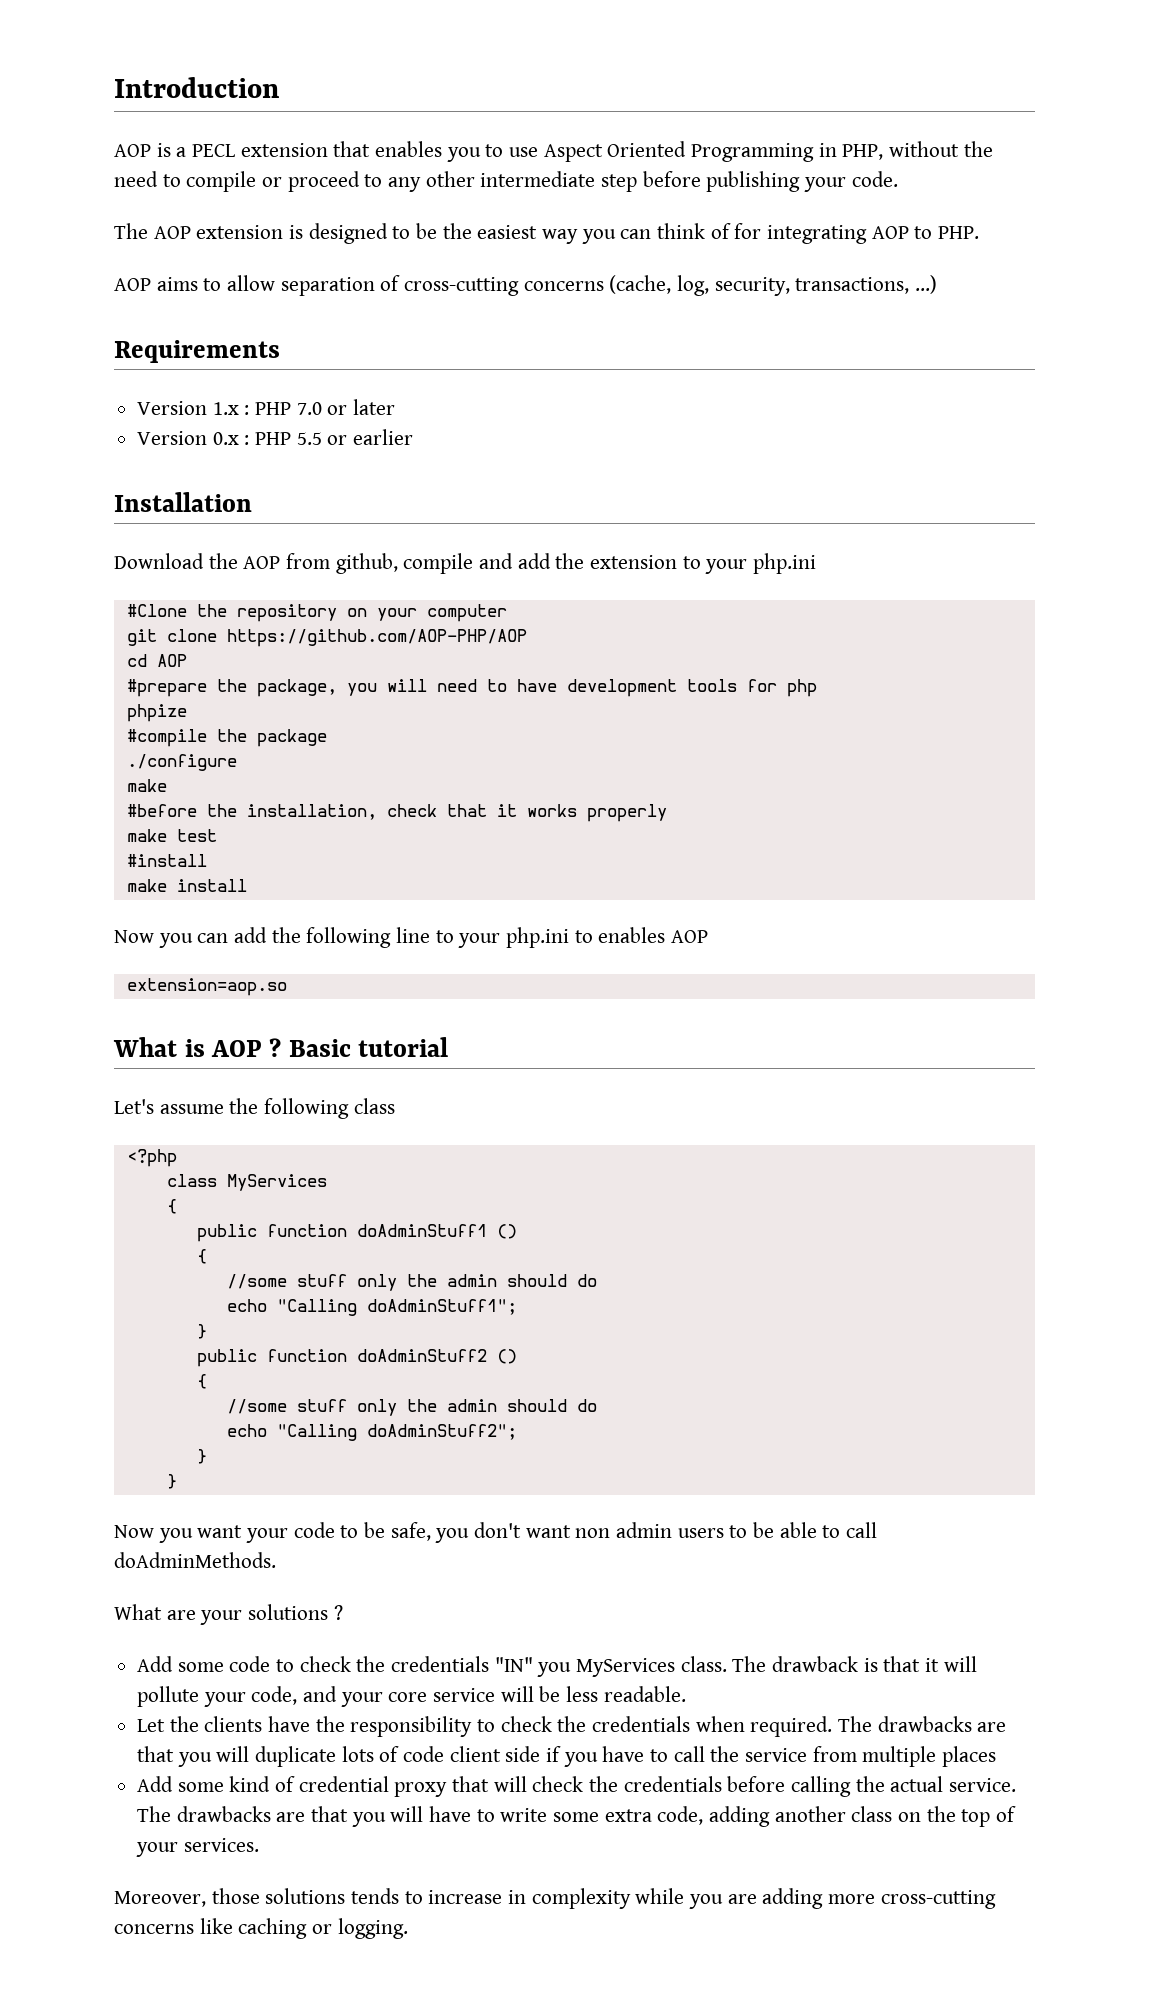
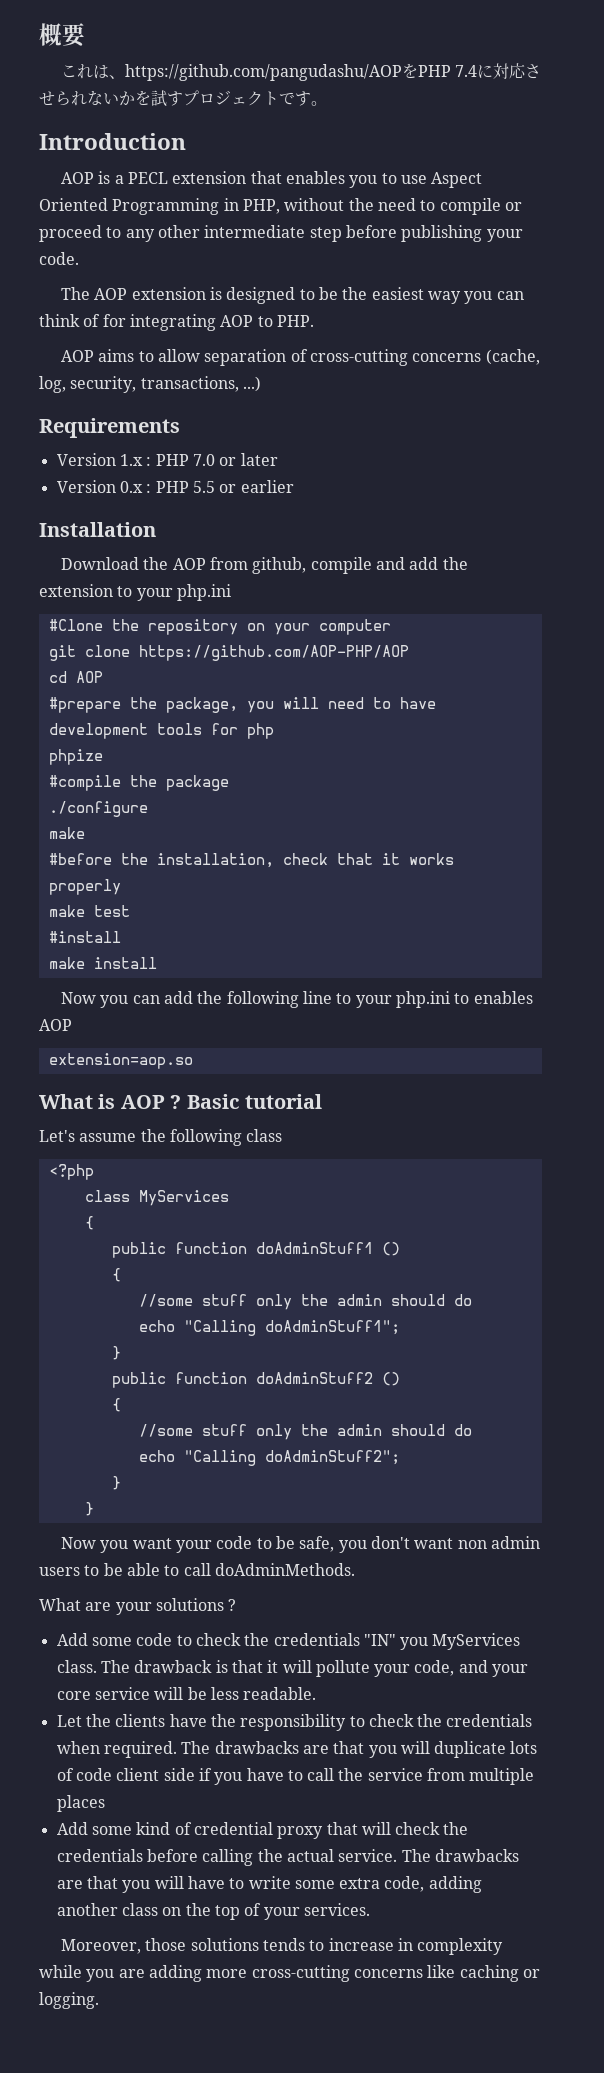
+ 概要
+ これは、https://github.com/pangudashu/AOPをPHP 7.4に対応させられないかを試すプロジェクトです。

